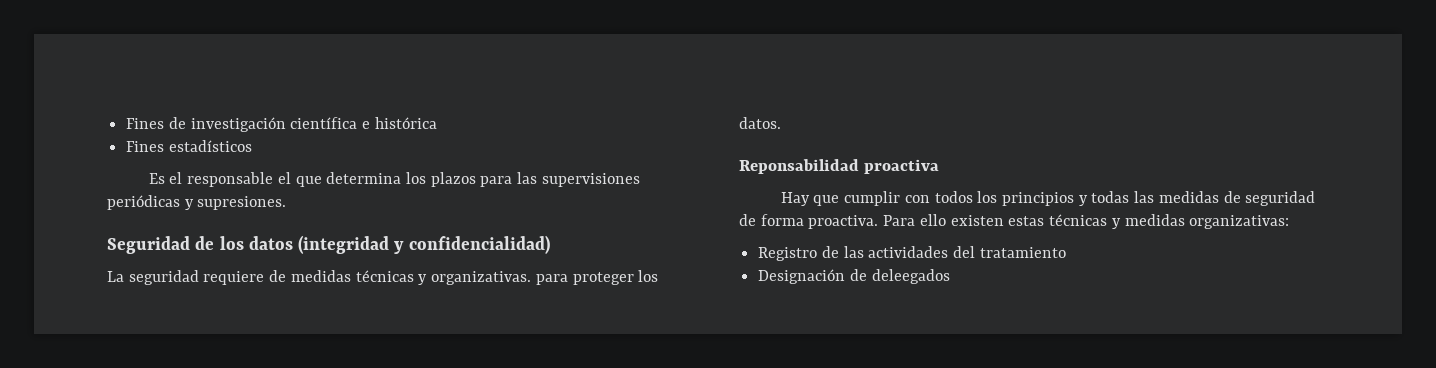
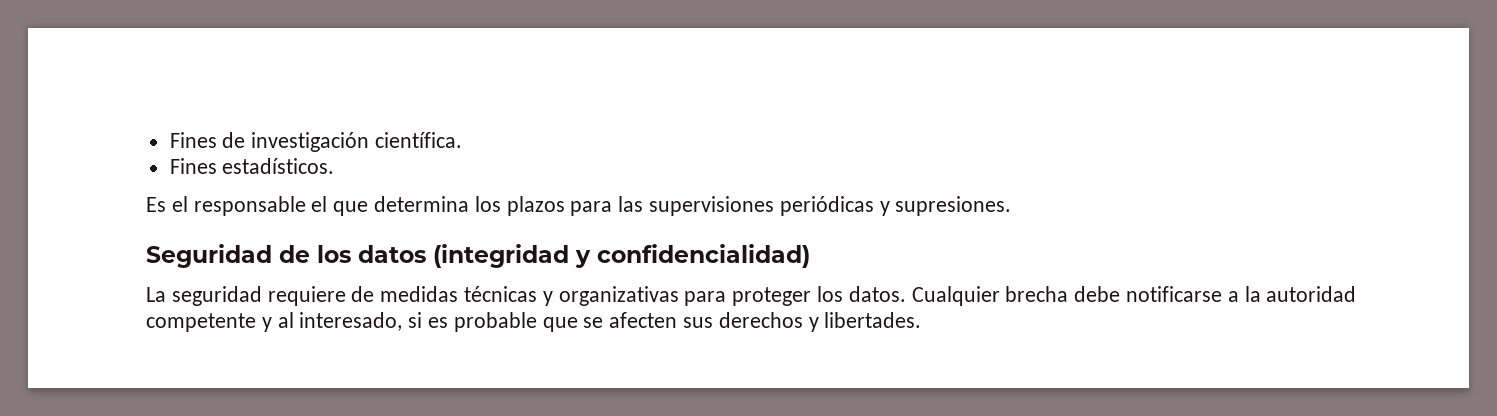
- Fines de investigación científica e histórica
- Fines estadísticos
+ Fines de investigación científica.
+ Fines estadísticos.
- La seguridad requiere de medidas técnicas y organizativas. para proteger los datos.
- Reponsabilidad proactiva
- Hay que cumplir con todos los principios y todas las medidas de seguridad de forma proactiva. Para ello existen estas técnicas y medidas organizativas:
- Registro de las actividades del tratamiento
- Designación de deleegados
+ La seguridad requiere de medidas técnicas y organizativas para proteger los datos. Cualquier brecha debe notificarse a la autoridad competente y al interesado, si es probable que se afecten sus derechos y libertades.

